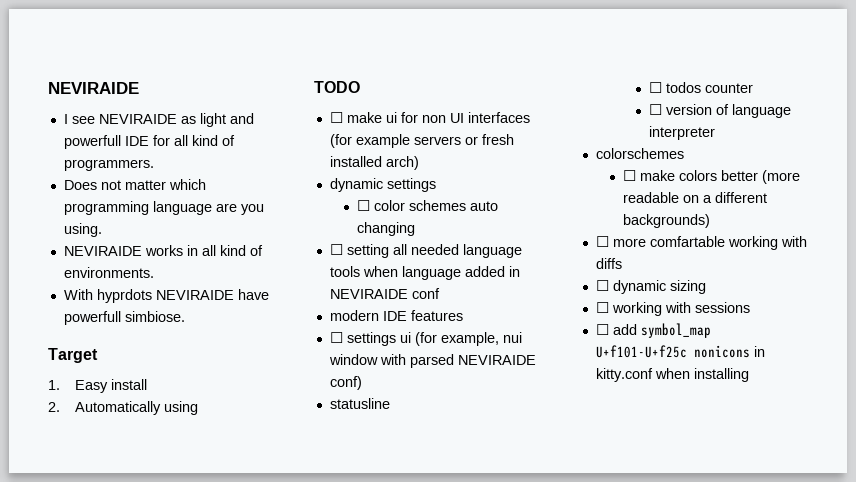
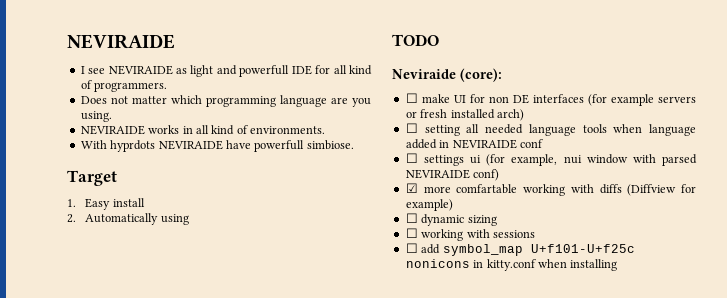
- ☐ make ui for non UI interfaces (for example servers or fresh installed arch)
+ Neviraide (core):
+ ☐ make UI for non DE interfaces (for example servers or fresh installed arch)
- dynamic settings
- ☐ color schemes auto changing
- modern IDE features
- statusline
- ☐ todos counter
- ☐ version of language interpreter
- colorschemes
- ☐ make colors better (more readable on a different backgrounds)
- ☐ more comfartable working with diffs
+ ☑ more comfartable working with diffs (Diffview for example)

